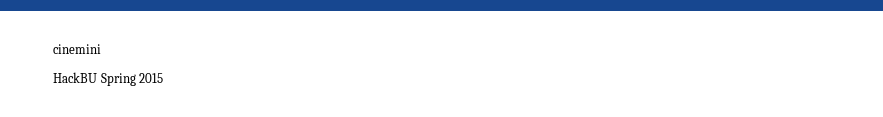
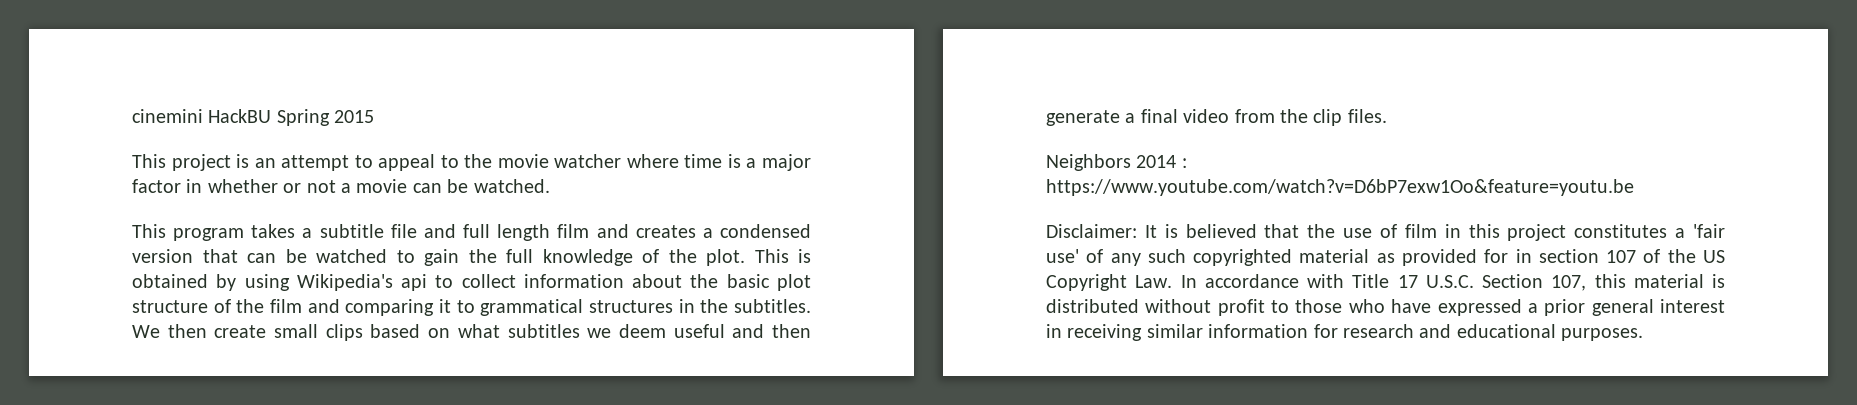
- cinemini
- HackBU Spring 2015
+ cinemini HackBU Spring 2015
+ This project is an attempt to appeal to the movie watcher where time is a major factor in whether or not a movie can be watched.
+ This program takes a subtitle file and full length film and creates a condensed version that can be watched to gain the full knowledge of the plot. This is obtained by using Wikipedia's api to collect information about the basic plot structure of the film and comparing it to grammatical structures in the subtitles. We then create small clips based on what subtitles we deem useful and then generate a final video from the clip files.
+ Neighbors 2014 : https://www.youtube.com/watch?v=D6bP7exw1Oo&feature=youtu.be
+ Disclaimer: It is believed that the use of film in this project constitutes a 'fair use' of any such copyrighted material as provided for in section 107 of the US Copyright Law. In accordance with Title 17 U.S.C. Section 107, this material is distributed without profit to those who have expressed a prior general interest in receiving similar information for research and educational purposes.

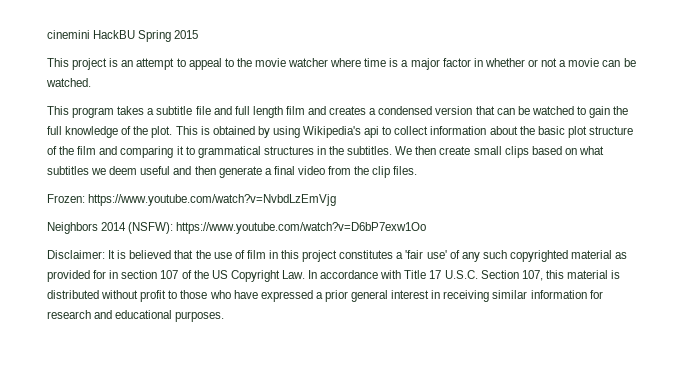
+ Frozen: https://www.youtube.com/watch?v=NvbdLzEmVjg
- Neighbors 2014 : https://www.youtube.com/watch?v=D6bP7exw1Oo&feature=youtu.be
+ Neighbors 2014 (NSFW): https://www.youtube.com/watch?v=D6bP7exw1Oo

